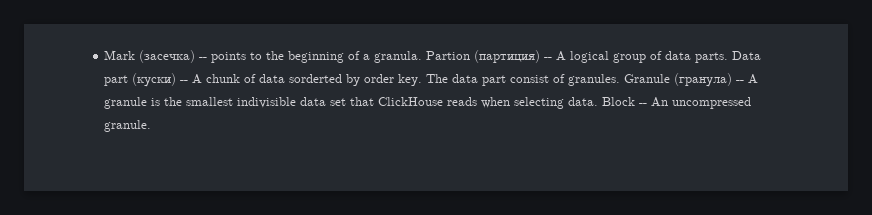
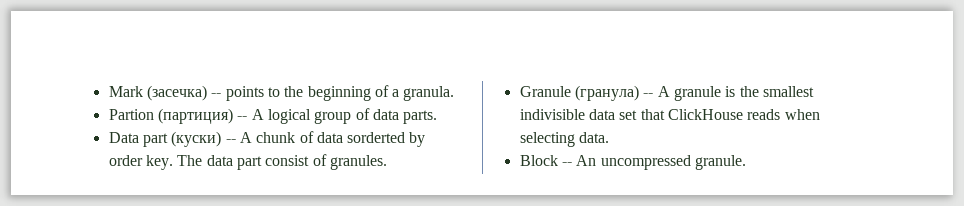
- Mark (засечка) -- points to the beginning of a granula. Partion (партиция) -- A logical group of data parts. Data part (куски) -- A chunk of data sorderted by order key.
+ Mark (засечка) -- points to the beginning of a granula.
+ Partion (партиция) -- A logical group of data parts.
+ Data part (куски) -- A chunk of data sorderted by order key.
- The data part consist of granules. Granule (гранула) -- A granule is the smallest indivisible data set that ClickHouse reads when selecting data. Block -- An uncompressed granule.
+ The data part consist of granules.
+ Granule (гранула) -- A granule is the smallest indivisible data set that ClickHouse reads when selecting data.
+ Block -- An uncompressed granule.

